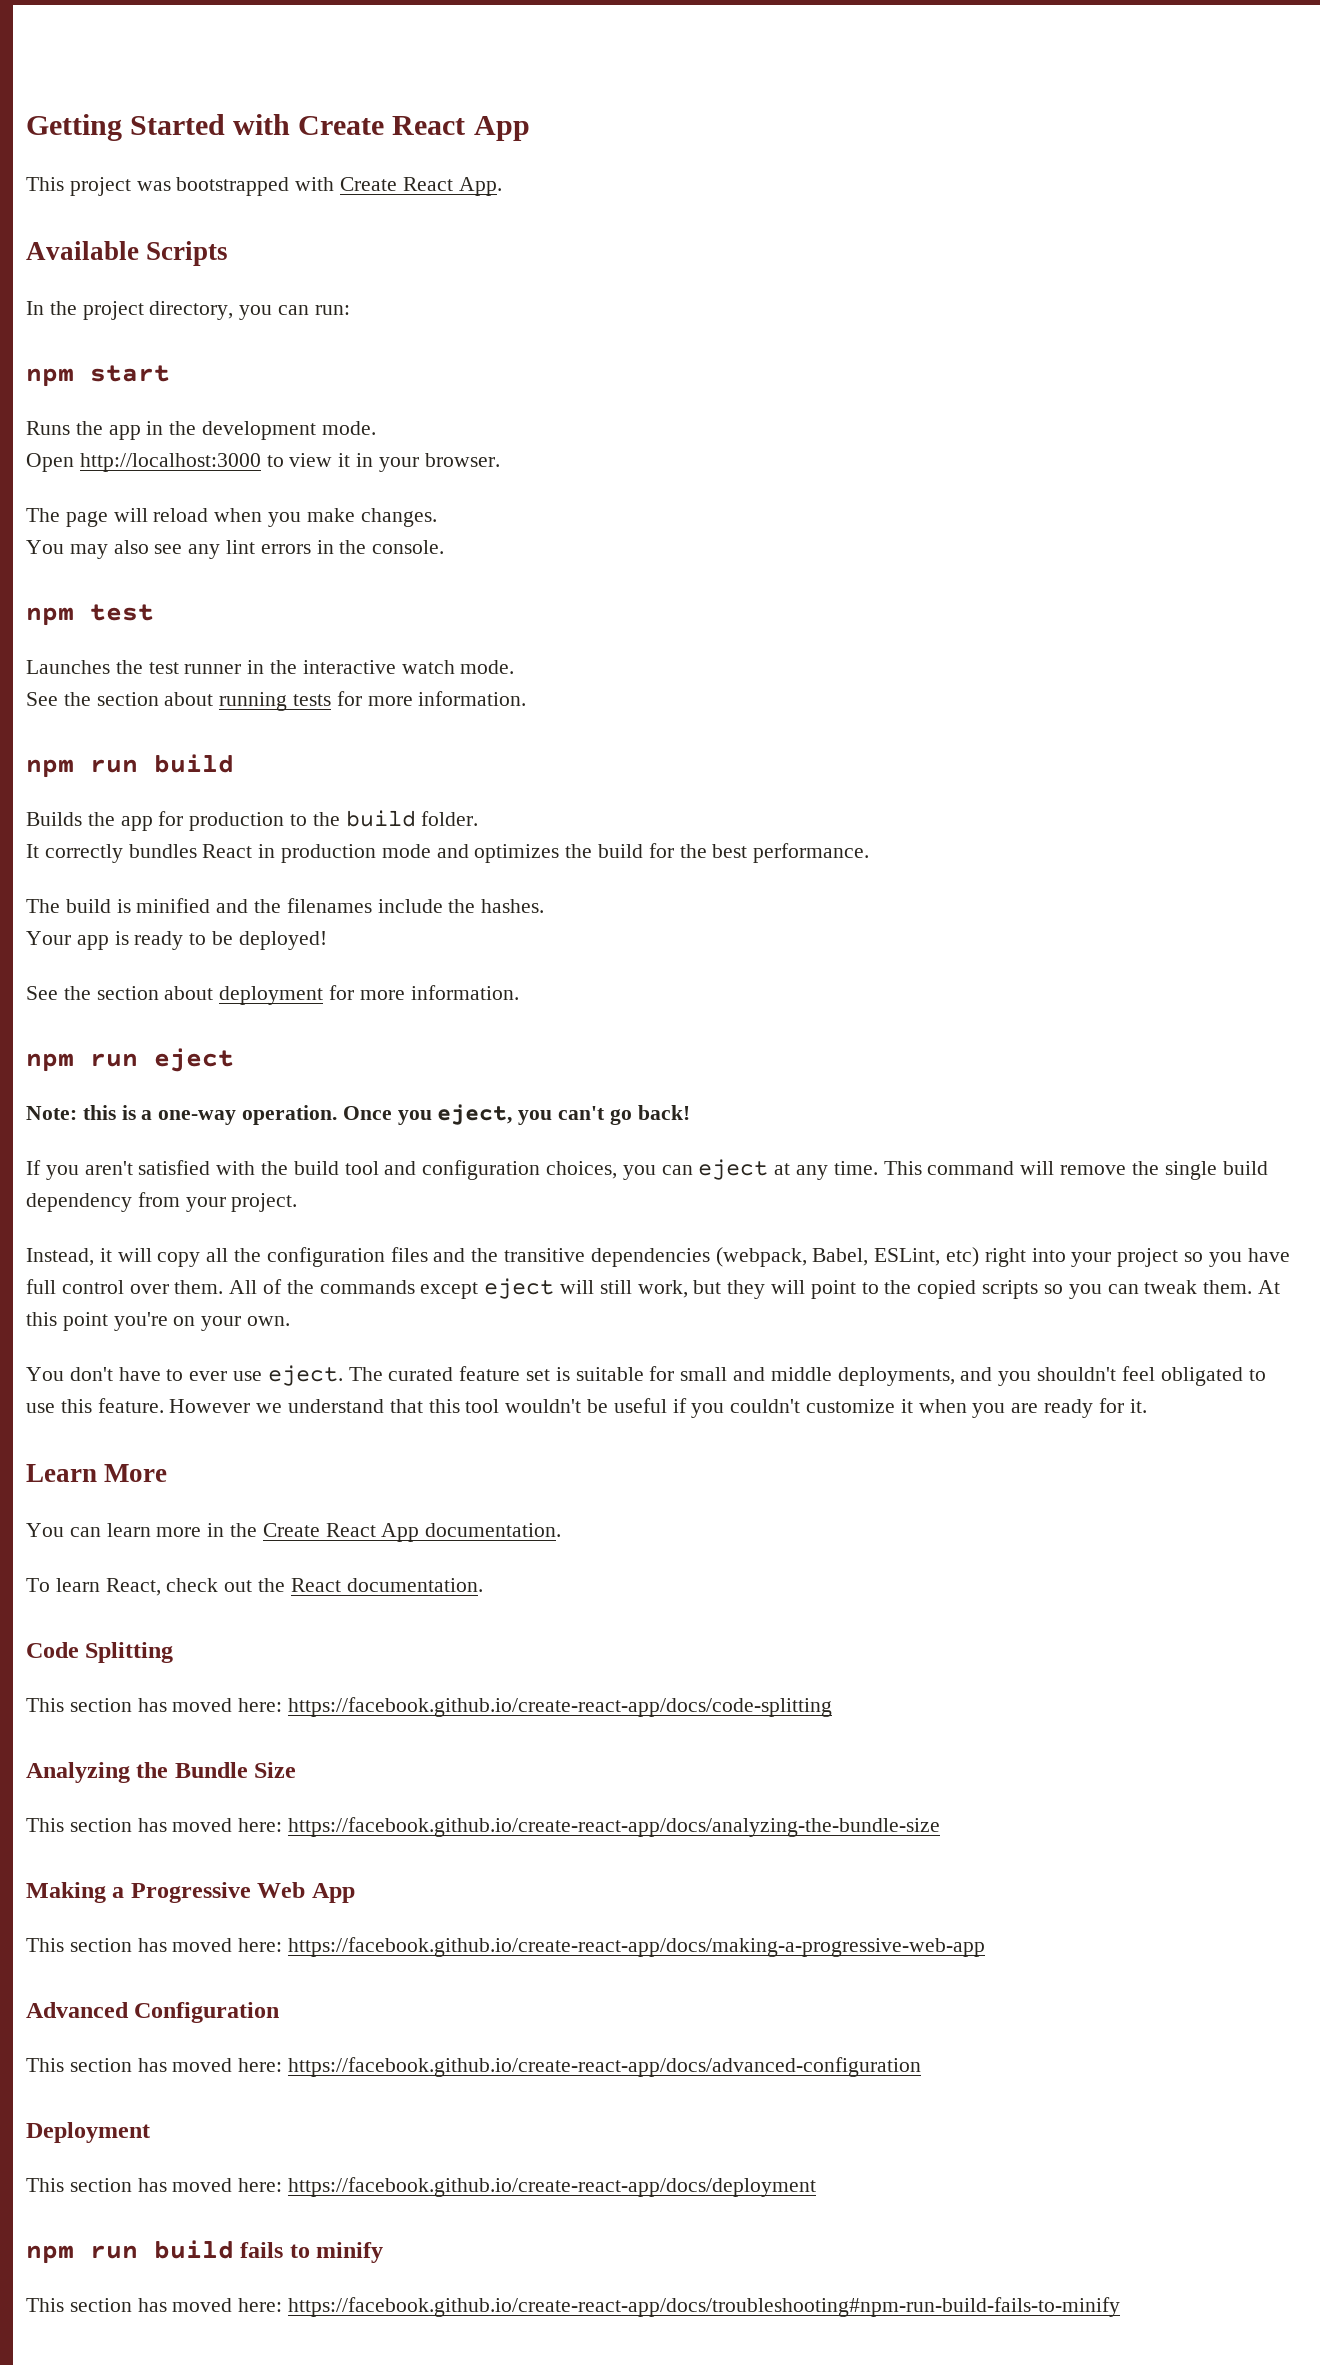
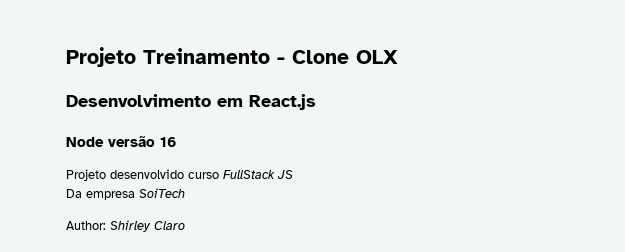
- Getting Started with Create React App
- This project was bootstrapped with Create React App.
- Available Scripts
- In the project directory, you can run:
- npm start
- Runs the app in the development mode.
- Open http://localhost:3000 to view it in your browser.
- The page will reload when you make changes.
- You may also see any lint errors in the console.
- npm test
- Launches the test runner in the interactive watch mode.
- See the section about running tests for more information.
- npm run build
- Builds the app for production to the build folder.
- It correctly bundles React in production mode and optimizes the build for the best performance.
- The build is minified and the filenames include the hashes.
- Your app is ready to be deployed!
- See the section about deployment for more information.
- npm run eject
- Note: this is a one-way operation. Once you eject, you can't go back!
- If you aren't satisfied with the build tool and configuration choices, you can eject at any time. This command will remove the single build dependency from your project.
- Instead, it will copy all the configuration files and the transitive dependencies (webpack, Babel, ESLint, etc) right into your project so you have full control over them. All of the commands except eject will still work, but they will point to the copied scripts so you can tweak them. At this point you're on your own.
- You don't have to ever use eject. The curated feature set is suitable for small and middle deployments, and you shouldn't feel obligated to use this feature. However we understand that this tool wouldn't be useful if you couldn't customize it when you are ready for it.
- Learn More
- You can learn more in the Create React App documentation.
- To learn React, check out the React documentation.
- Code Splitting
- This section has moved here: https://facebook.github.io/create-react-app/docs/code-splitting
- Analyzing the Bundle Size
- This section has moved here: https://facebook.github.io/create-react-app/docs/analyzing-the-bundle-size
- Making a Progressive Web App
- This section has moved here: https://facebook.github.io/create-react-app/docs/making-a-progressive-web-app
- Advanced Configuration
- This section has moved here: https://facebook.github.io/create-react-app/docs/advanced-configuration
- Deployment
- This section has moved here: https://facebook.github.io/create-react-app/docs/deployment
- npm run build fails to minify
- This section has moved here: https://facebook.github.io/create-react-app/docs/troubleshooting#npm-run-build-fails-to-minify
+ Projeto Treinamento - Clone OLX
+ Desenvolvimento em React.js
+ Node versão 16
+ Projeto desenvolvido curso FullStack JS
+ Da empresa SoiTech
+ Author: Shirley Claro

